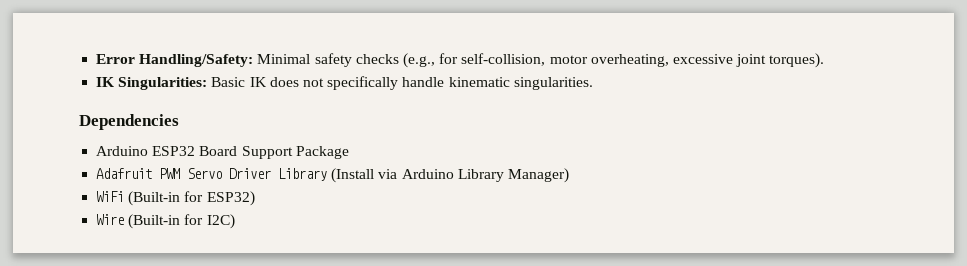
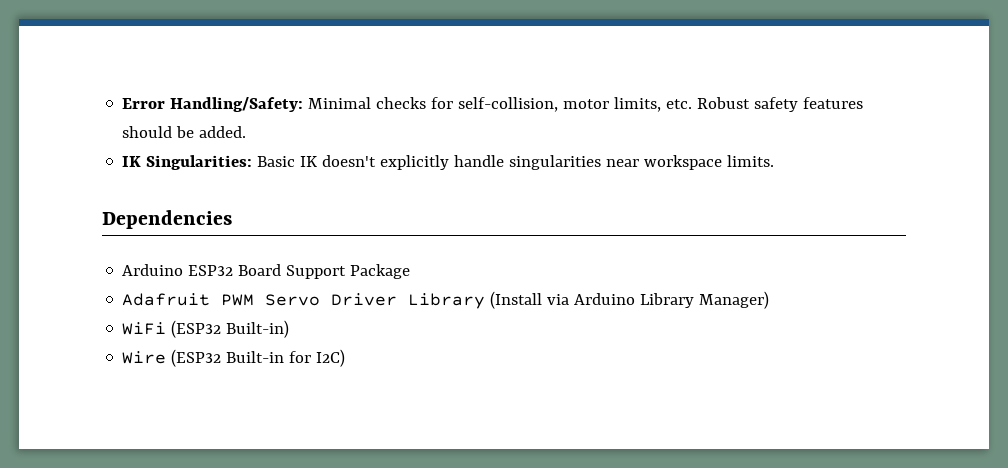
- Error Handling/Safety: Minimal safety checks (e.g., for self-collision, motor overheating, excessive joint torques).
- IK Singularities: Basic IK does not specifically handle kinematic singularities.
+ Error Handling/Safety: Minimal checks for self-collision, motor limits, etc. Robust safety features should be added.
+ IK Singularities: Basic IK doesn't explicitly handle singularities near workspace limits.
- WiFi (Built-in for ESP32)
+ WiFi (ESP32 Built-in)
- Wire (Built-in for I2C)
+ Wire (ESP32 Built-in for I2C)

